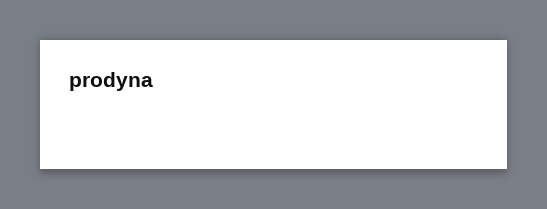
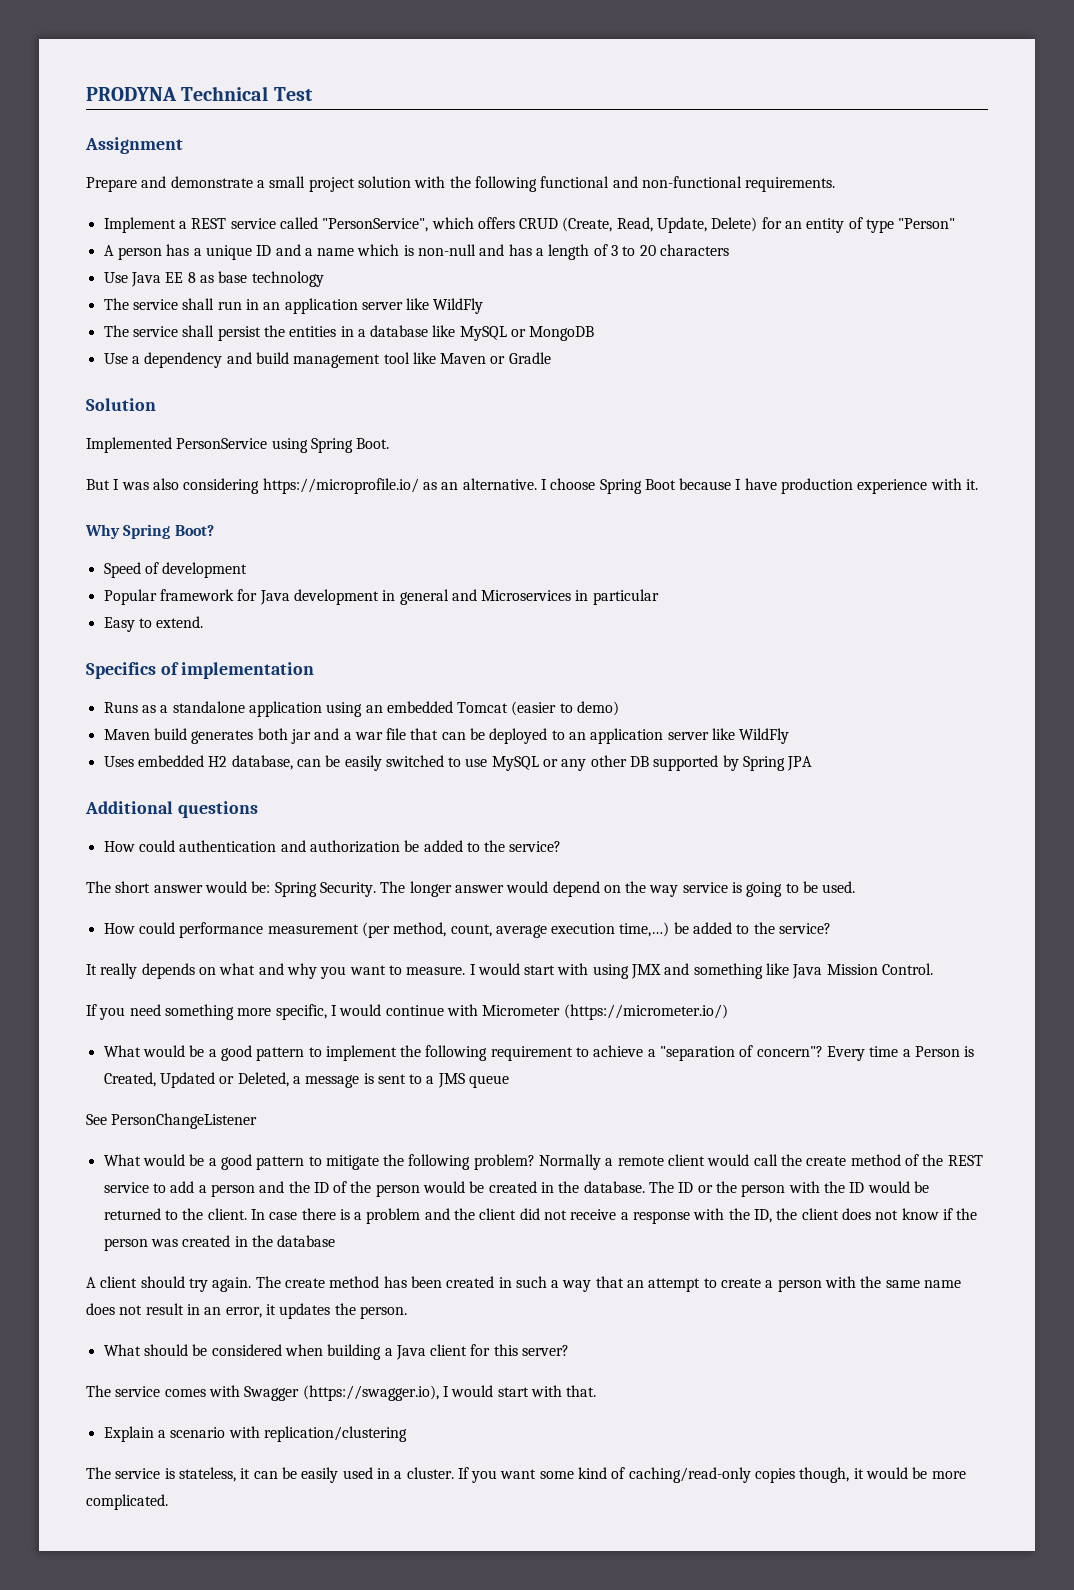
- prodyna
+ PRODYNA Technical Test
+ Assignment
+ Prepare and demonstrate a small project solution with the following functional and non-functional requirements.
+ Implement a REST service called "PersonService", which offers CRUD (Create, Read, Update, Delete) for an entity of type "Person"
+ A person has a unique ID and a name which is non-null and has a length of 3 to 20 characters
+ Use Java EE 8 as base technology
+ The service shall run in an application server like WildFly
+ The service shall persist the entities in a database like MySQL or MongoDB
+ Use a dependency and build management tool like Maven or Gradle
+ Solution
+ Implemented PersonService using Spring Boot.
+ But I was also considering https://microprofile.io/ as an alternative. I choose Spring Boot because I have production experience with it.
+ Why Spring Boot?
+ Speed of development
+ Popular framework for Java development in general and Microservices in particular
+ Easy to extend.
+ Specifics of implementation
+ Runs as a standalone application using an embedded Tomcat (easier to demo)
+ Maven build generates both jar and a war file that can be deployed to an application server like WildFly
+ Uses embedded H2 database, can be easily switched to use MySQL or any other DB supported by Spring JPA
+ Additional questions
+ How could authentication and authorization be added to the service?
+ The short answer would be: Spring Security. The longer answer would depend on the way service is going to be used.
+ How could performance measurement (per method, count, average execution time,…) be added to the service?
+ It really depends on what and why you want to measure. I would start with using JMX and something like Java Mission Control.
+ If you need something more specific, I would continue with Micrometer (https://micrometer.io/)
+ What would be a good pattern to implement the following requirement to achieve a "separation of concern"? Every time a Person is Created, Updated or Deleted, a message is sent to a JMS queue
+ See PersonChangeListener
+ What would be a good pattern to mitigate the following problem? Normally a remote client would call the create method of the REST service to add a person and the ID of the person would be created in the database. The ID or the person with the ID would be returned to the client. In case there is a problem and the client did not receive a response with the ID, the client does not know if the person was created in the database
+ A client should try again. The create method has been created in such a way that an attempt to create a person with the same name does not result in an error, it updates the person.
+ What should be considered when building a Java client for this server?
+ The service comes with Swagger (https://swagger.io), I would start with that.
+ Explain a scenario with replication/clustering
+ The service is stateless, it can be easily used in a cluster. If you want some kind of caching/read-only copies though, it would be more complicated.

